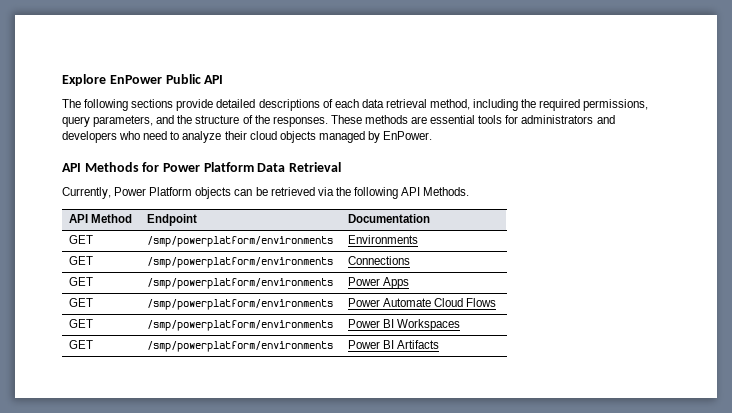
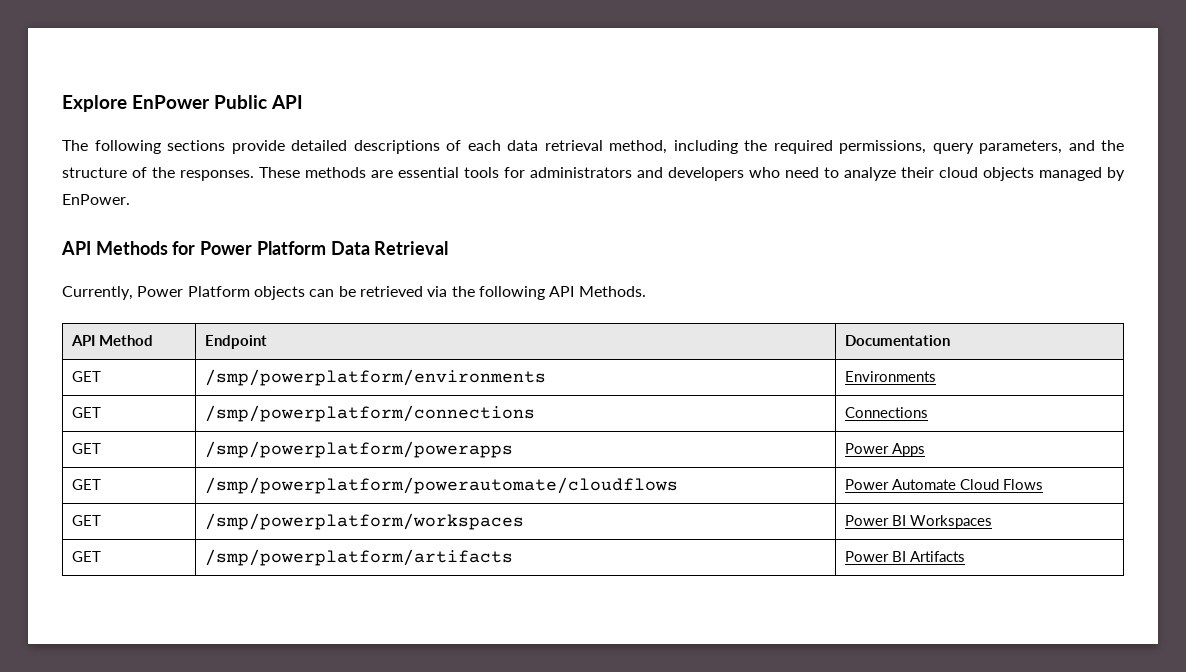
- GET | /smp/powerplatform/environments | Connections
+ GET | /smp/powerplatform/connections | Connections
- GET | /smp/powerplatform/environments | Power Apps
+ GET | /smp/powerplatform/powerapps | Power Apps
- GET | /smp/powerplatform/environments | Power Automate Cloud Flows
+ GET | /smp/powerplatform/powerautomate/cloudflows | Power Automate Cloud Flows
- GET | /smp/powerplatform/environments | Power BI Workspaces
+ GET | /smp/powerplatform/workspaces | Power BI Workspaces
- GET | /smp/powerplatform/environments | Power BI Artifacts
+ GET | /smp/powerplatform/artifacts | Power BI Artifacts

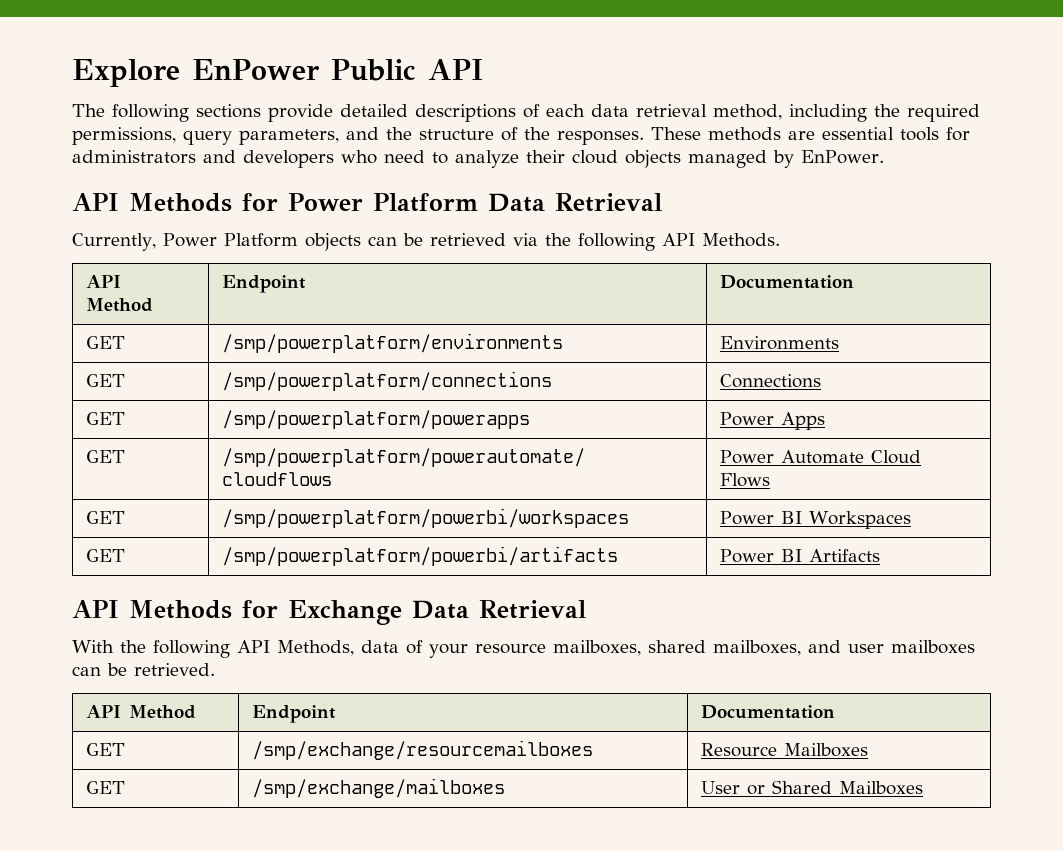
- GET | /smp/powerplatform/workspaces | Power BI Workspaces
+ GET | /smp/powerplatform/powerbi/workspaces | Power BI Workspaces
- GET | /smp/powerplatform/artifacts | Power BI Artifacts
+ GET | /smp/powerplatform/powerbi/artifacts | Power BI Artifacts
+ API Methods for Exchange Data Retrieval
+ With the following API Methods, data of your resource mailboxes, shared mailboxes, and user mailboxes can be retrieved.
+ API Method | Endpoint | Documentation
+ GET | /smp/exchange/resourcemailboxes | Resource Mailboxes
+ GET | /smp/exchange/mailboxes | User or Shared Mailboxes

